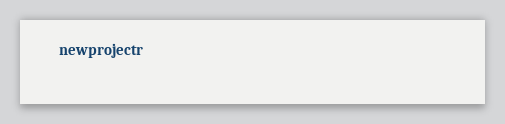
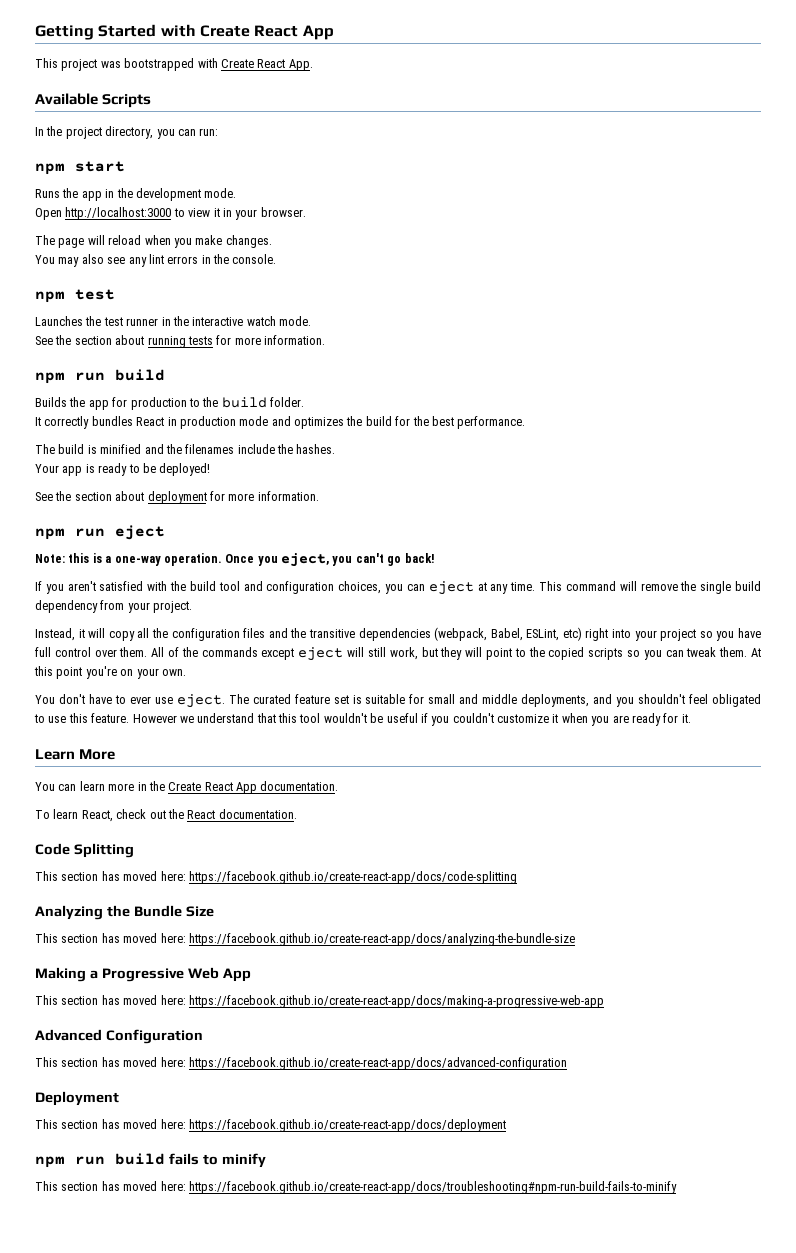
- newprojectr
+ Getting Started with Create React App
+ This project was bootstrapped with Create React App.
+ Available Scripts
+ In the project directory, you can run:
+ npm start
+ Runs the app in the development mode.
+ Open http://localhost:3000 to view it in your browser.
+ The page will reload when you make changes.
+ You may also see any lint errors in the console.
+ npm test
+ Launches the test runner in the interactive watch mode.
+ See the section about running tests for more information.
+ npm run build
+ Builds the app for production to the build folder.
+ It correctly bundles React in production mode and optimizes the build for the best performance.
+ The build is minified and the filenames include the hashes.
+ Your app is ready to be deployed!
+ See the section about deployment for more information.
+ npm run eject
+ Note: this is a one-way operation. Once you eject, you can't go back!
+ If you aren't satisfied with the build tool and configuration choices, you can eject at any time. This command will remove the single build dependency from your project.
+ Instead, it will copy all the configuration files and the transitive dependencies (webpack, Babel, ESLint, etc) right into your project so you have full control over them. All of the commands except eject will still work, but they will point to the copied scripts so you can tweak them. At this point you're on your own.
+ You don't have to ever use eject. The curated feature set is suitable for small and middle deployments, and you shouldn't feel obligated to use this feature. However we understand that this tool wouldn't be useful if you couldn't customize it when you are ready for it.
+ Learn More
+ You can learn more in the Create React App documentation.
+ To learn React, check out the React documentation.
+ Code Splitting
+ This section has moved here: https://facebook.github.io/create-react-app/docs/code-splitting
+ Analyzing the Bundle Size
+ This section has moved here: https://facebook.github.io/create-react-app/docs/analyzing-the-bundle-size
+ Making a Progressive Web App
+ This section has moved here: https://facebook.github.io/create-react-app/docs/making-a-progressive-web-app
+ Advanced Configuration
+ This section has moved here: https://facebook.github.io/create-react-app/docs/advanced-configuration
+ Deployment
+ This section has moved here: https://facebook.github.io/create-react-app/docs/deployment
+ npm run build fails to minify
+ This section has moved here: https://facebook.github.io/create-react-app/docs/troubleshooting#npm-run-build-fails-to-minify

